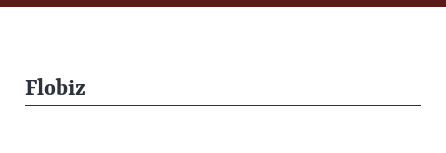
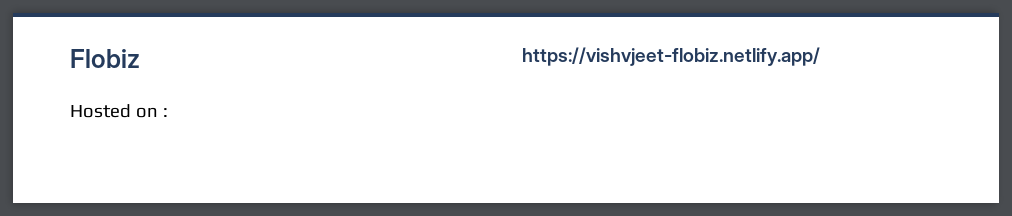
+ Hosted on :
+ https://vishvjeet-flobiz.netlify.app/

